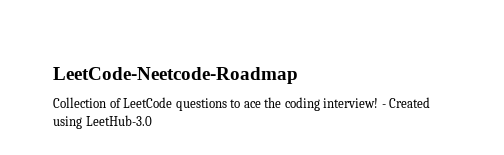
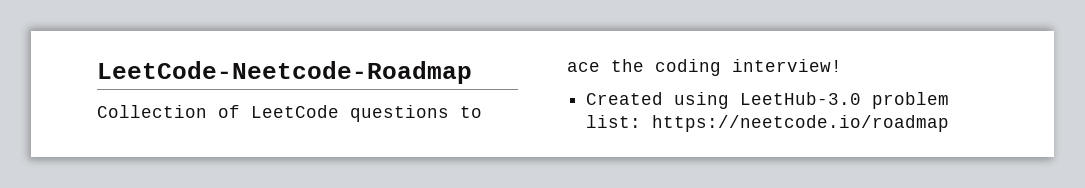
- Collection of LeetCode questions to ace the coding interview! - Created using LeetHub-3.0
+ Collection of LeetCode questions to ace the coding interview!
+ Created using LeetHub-3.0 problem list: https://neetcode.io/roadmap

